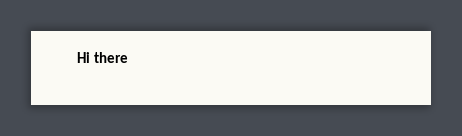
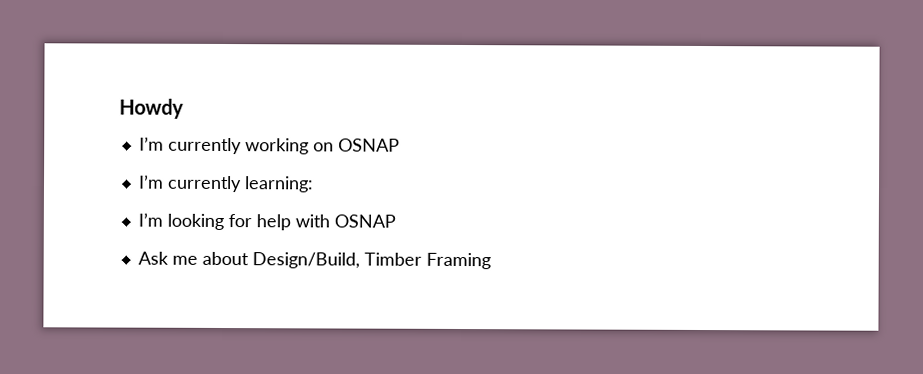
- Hi there
+ Howdy
+ I’m currently working on OSNAP
+ I’m currently learning:
+ I’m looking for help with OSNAP
+ Ask me about Design/Build, Timber Framing

